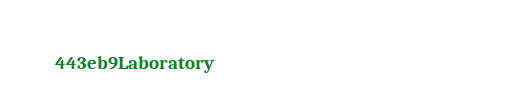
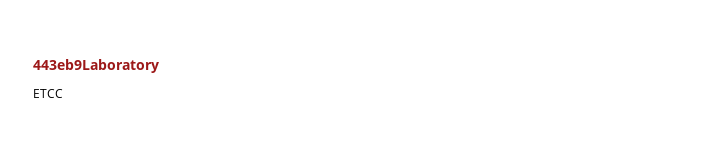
+ ETCC

